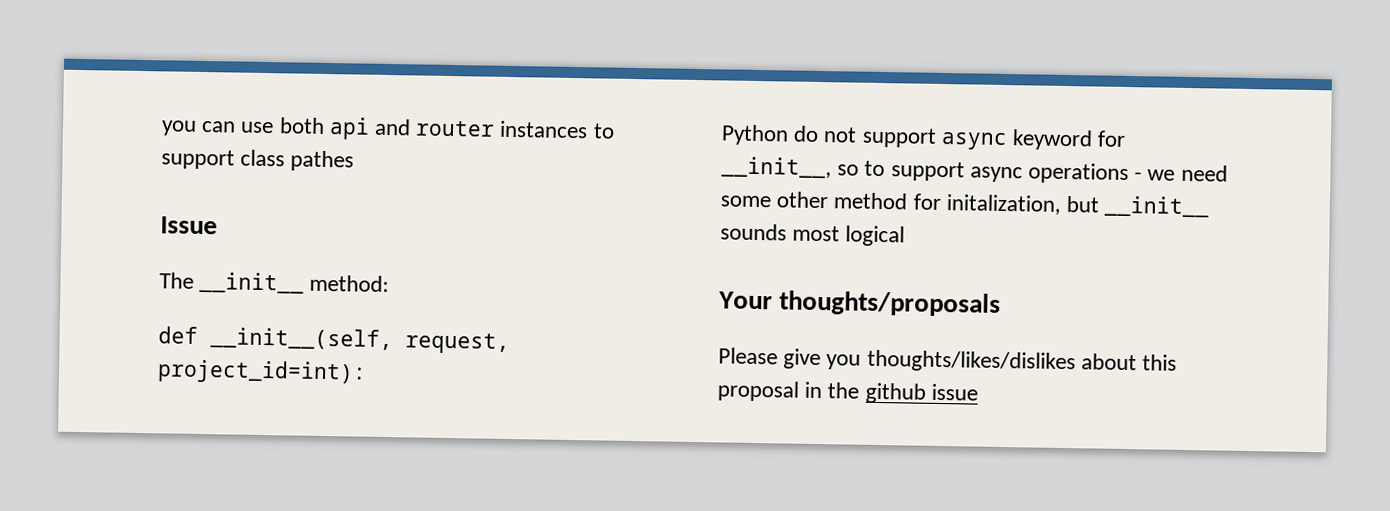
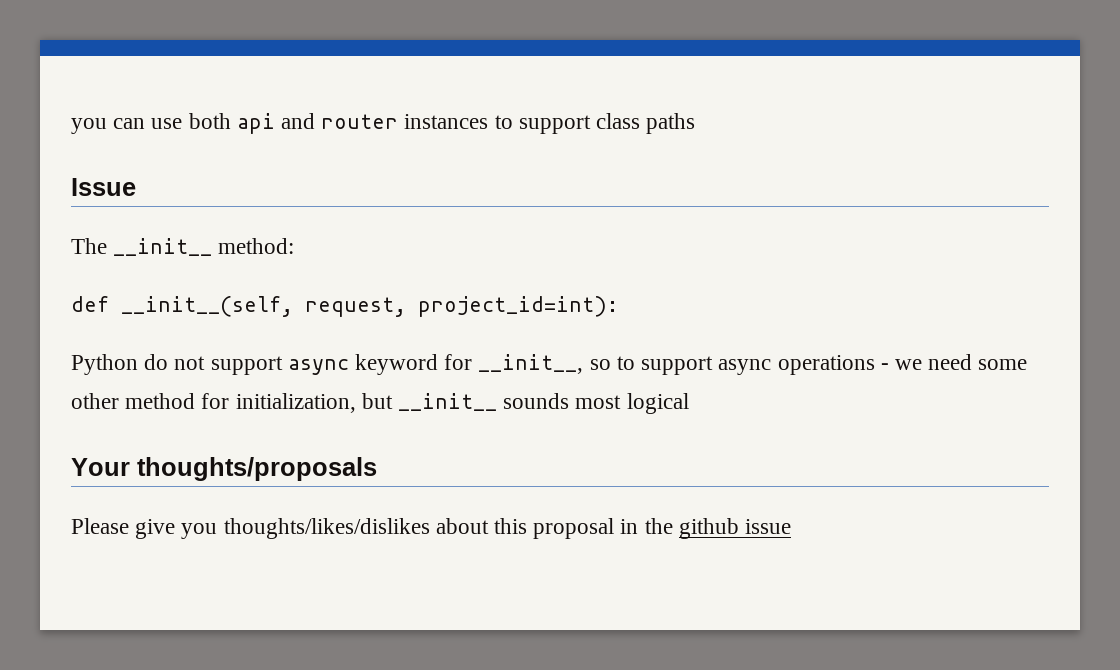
- you can use both api and router instances to support class pathes
+ you can use both api and router instances to support class paths
- Python do not support async keyword for __init__, so to support async operations - we need some other method for initalization, but __init__ sounds most logical
+ Python do not support async keyword for __init__, so to support async operations - we need some other method for initialization, but __init__ sounds most logical

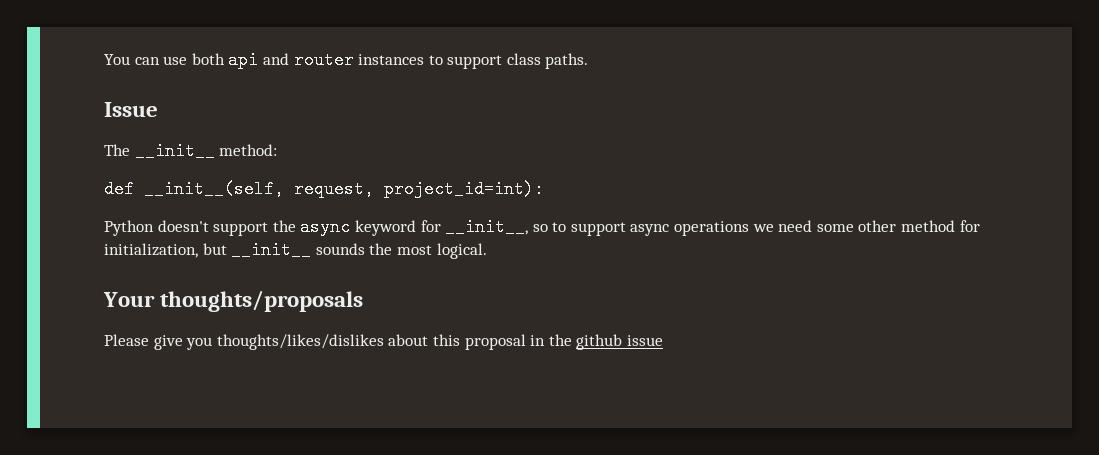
- you can use both api and router instances to support class paths
+ You can use both api and router instances to support class paths.
- Python do not support async keyword for __init__, so to support async operations - we need some other method for initialization, but __init__ sounds most logical
+ Python doesn't support the async keyword for __init__, so to support async operations we need some other method for initialization, but __init__ sounds the most logical.

